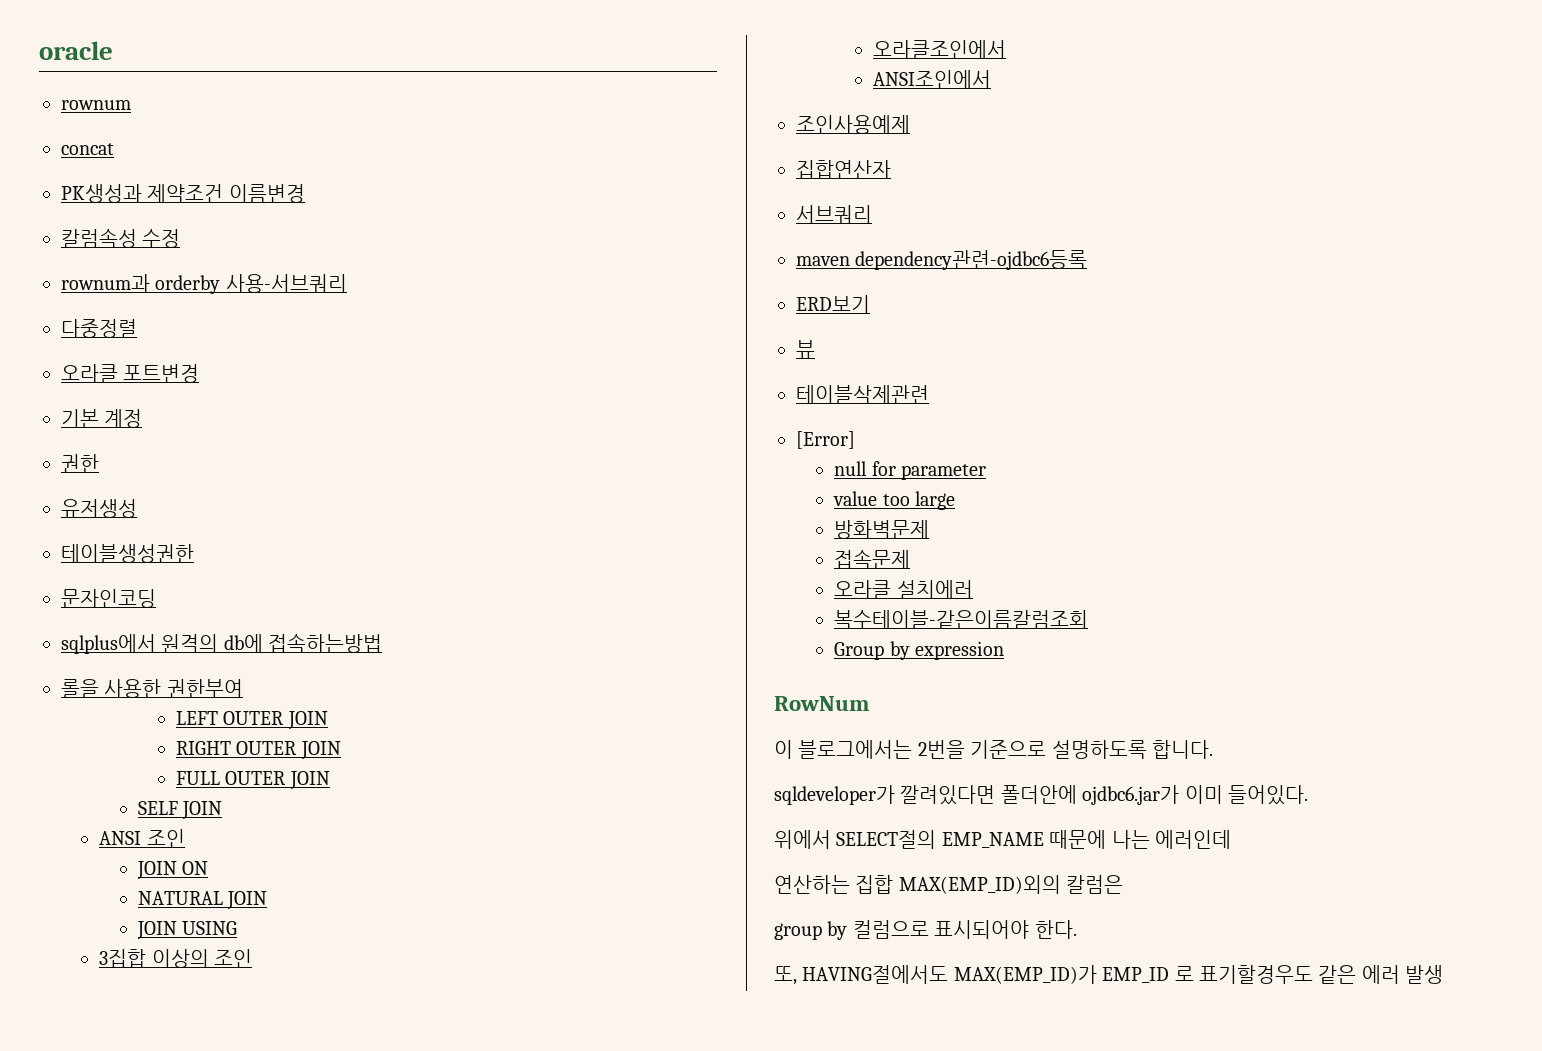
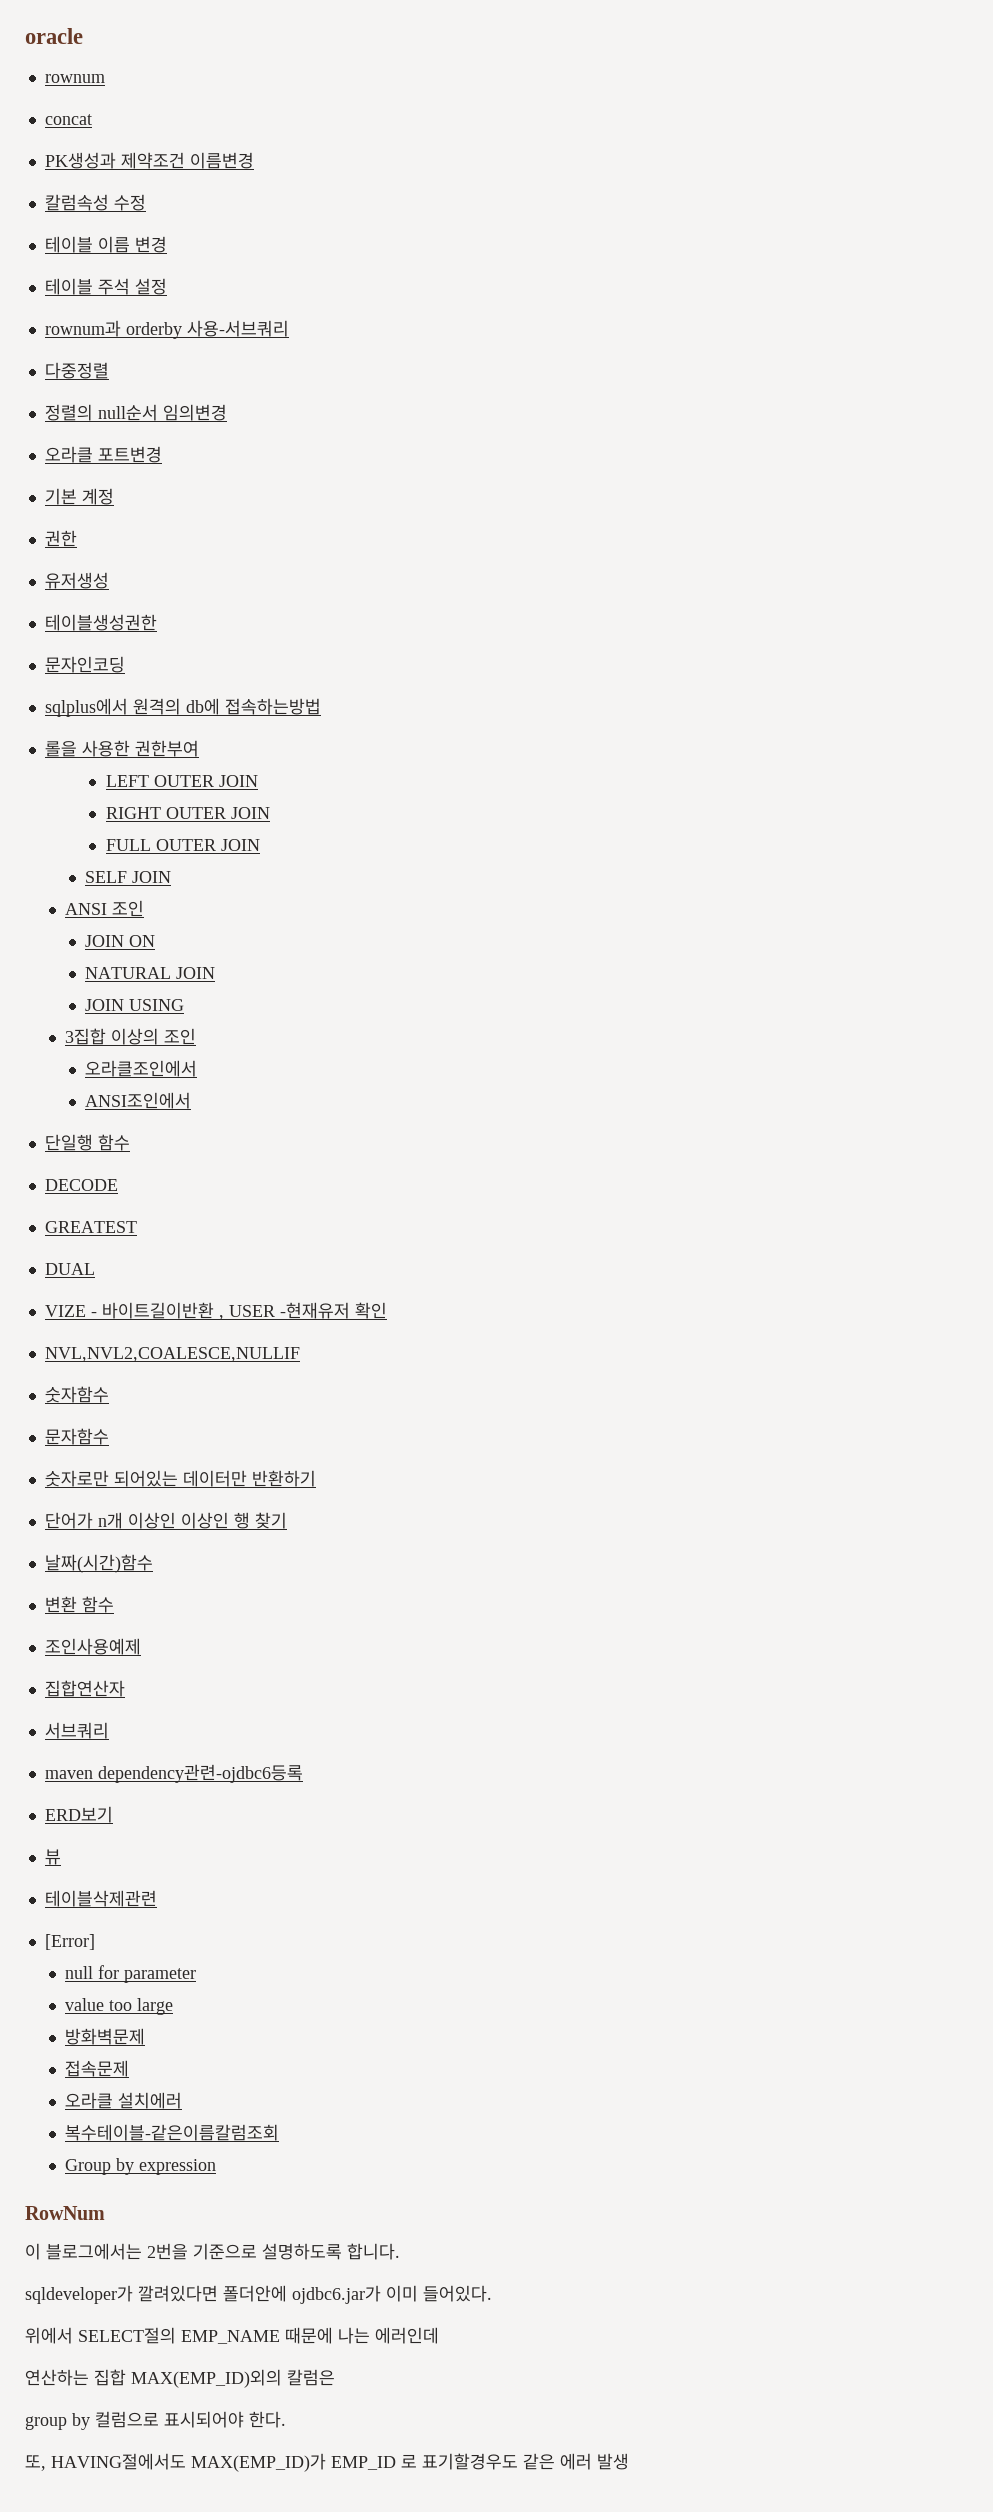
+ 테이블 이름 변경
+ 테이블 주석 설정
+ 정렬의 null순서 임의변경
+ 단일행 함수
+ DECODE
+ GREATEST
+ DUAL
+ VIZE - 바이트길이반환 , USER -현재유저 확인
+ NVL,NVL2,COALESCE,NULLIF
+ 숫자함수
+ 문자함수
+ 숫자로만 되어있는 데이터만 반환하기
+ 단어가 n개 이상인 이상인 행 찾기
+ 날짜(시간)함수
+ 변환 함수

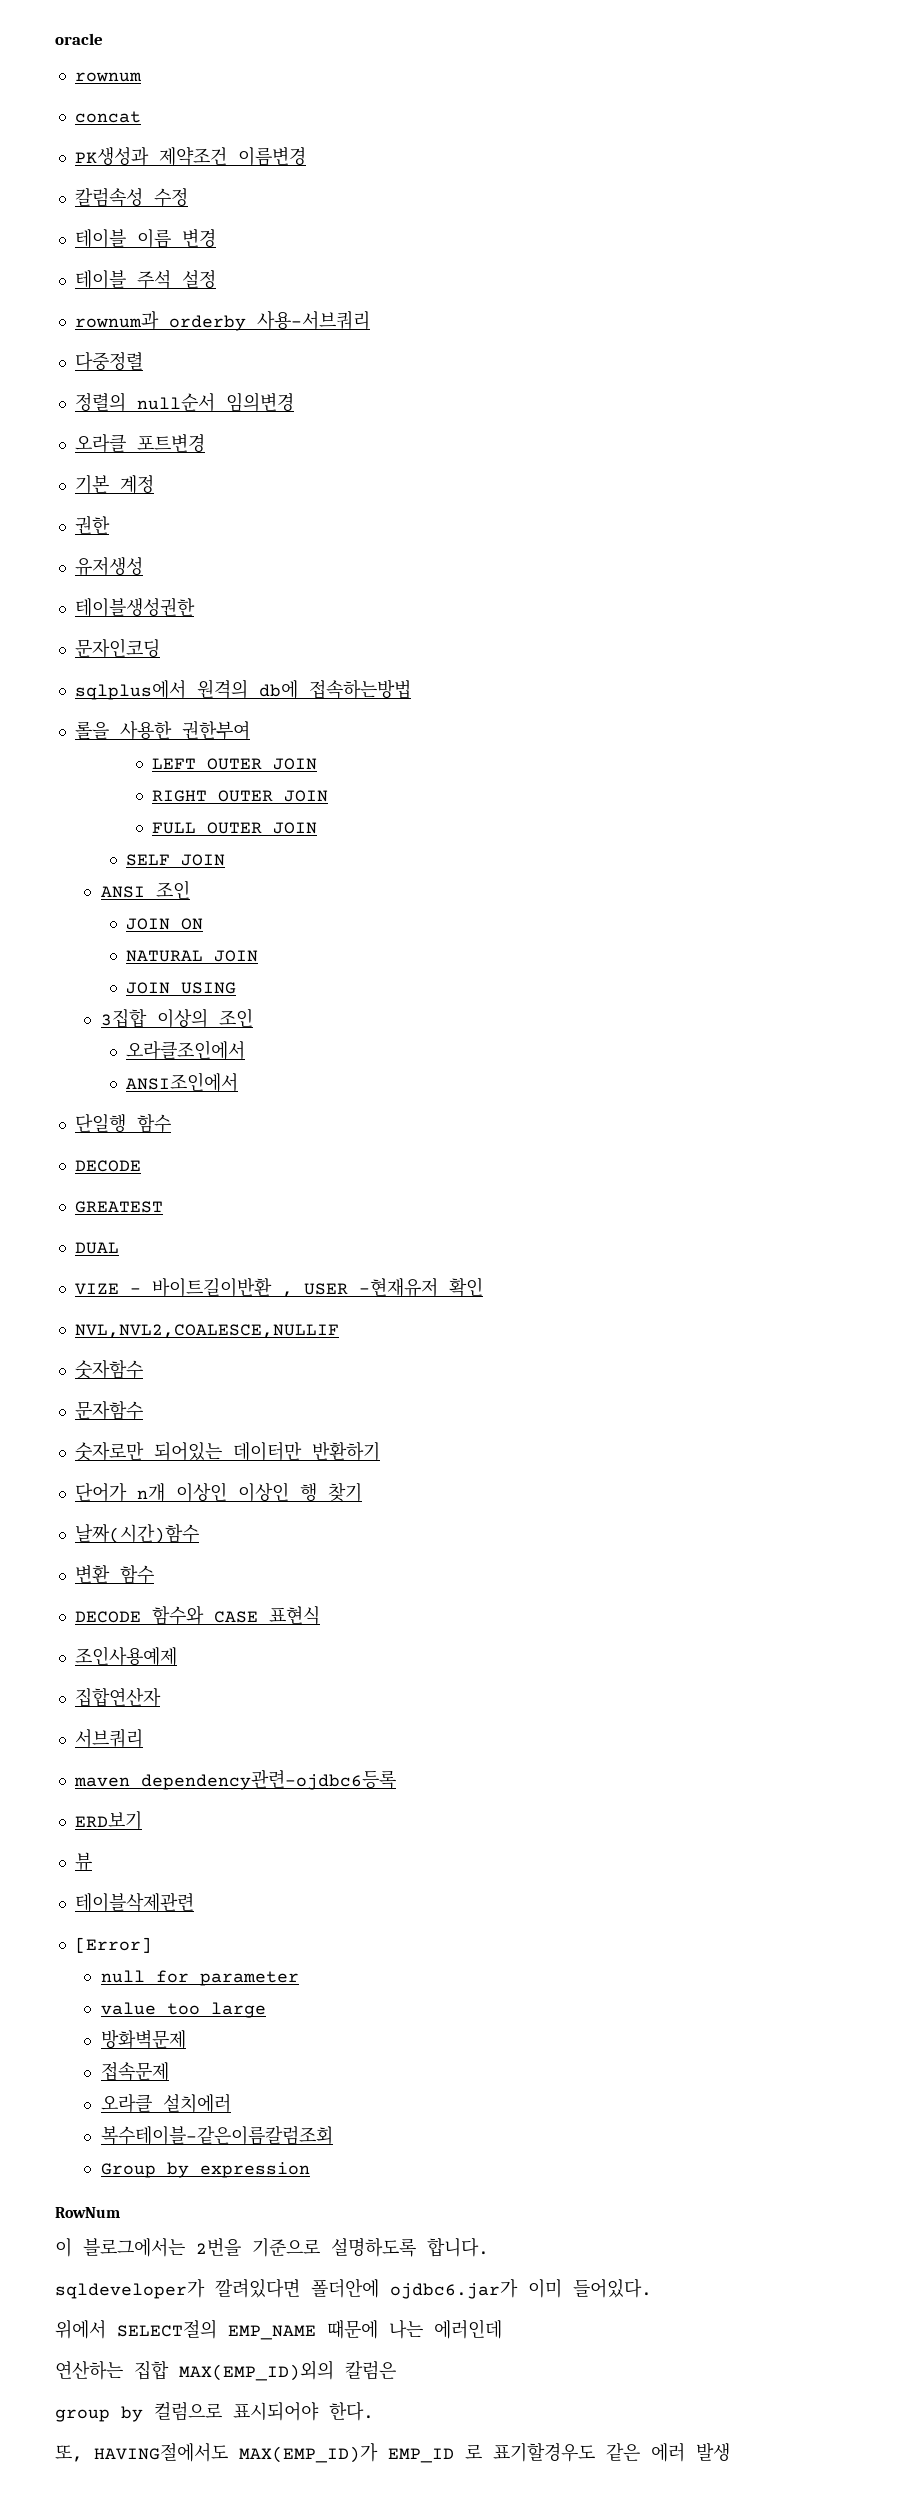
+ DECODE 함수와 CASE 표현식

